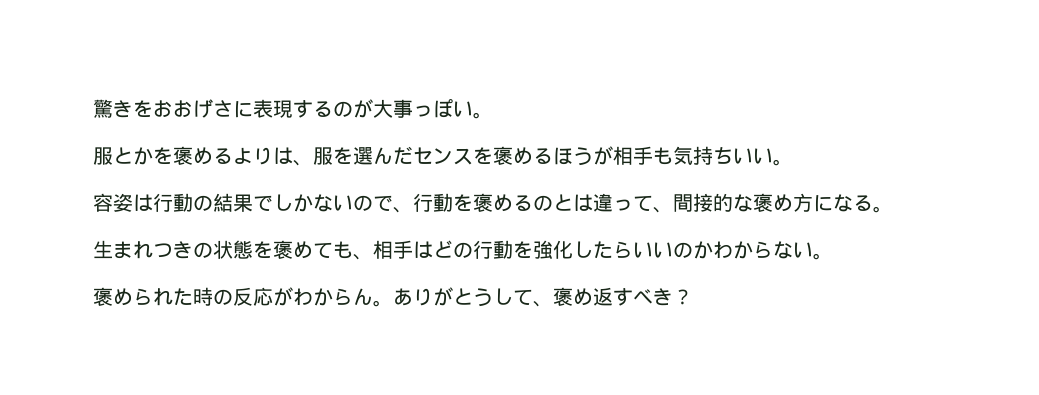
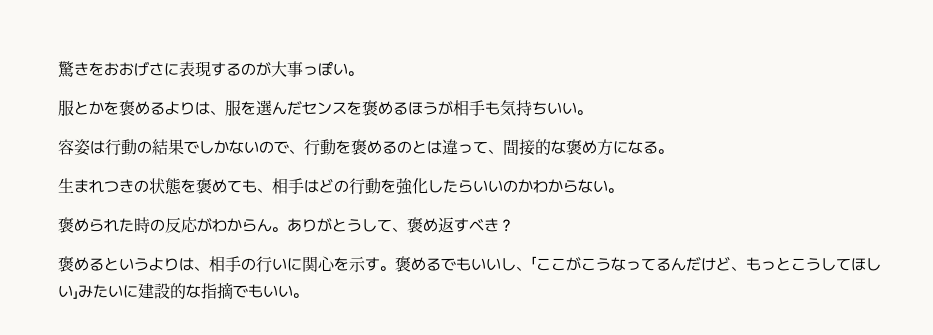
+ 褒めるというよりは、相手の行いに関心を示す。褒めるでもいいし、「ここがこうなってるんだけど、もっとこうしてほしい」みたいに建設的な指摘でもいい。

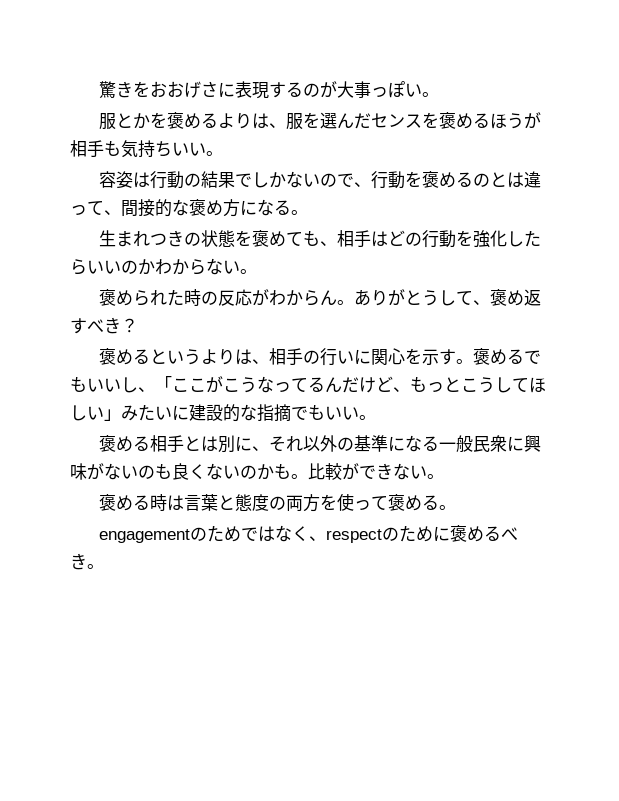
+ 褒める相手とは別に、それ以外の基準になる一般民衆に興味がないのも良くないのかも。比較ができない。
+ 褒める時は言葉と態度の両方を使って褒める。
+ engagementのためではなく、respectのために褒めるべき。

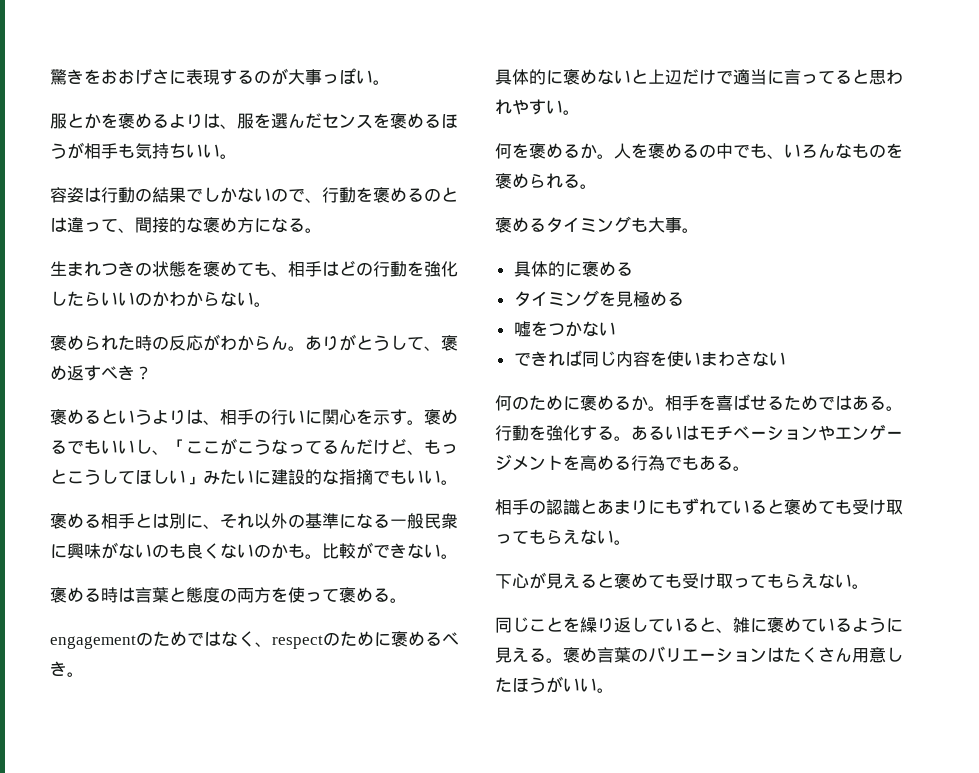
+ 具体的に褒めないと上辺だけで適当に言ってると思われやすい。
+ 何を褒めるか。人を褒めるの中でも、いろんなものを褒められる。
+ 褒めるタイミングも大事。
+ 具体的に褒める
+ タイミングを見極める
+ 嘘をつかない
+ できれば同じ内容を使いまわさない
+ 何のために褒めるか。相手を喜ばせるためではある。行動を強化する。あるいはモチベーションやエンゲージメントを高める行為でもある。
+ 相手の認識とあまりにもずれていると褒めても受け取ってもらえない。
+ 下心が見えると褒めても受け取ってもらえない。
+ 同じことを繰り返していると、雑に褒めているように見える。褒め言葉のバリエーションはたくさん用意したほうがいい。

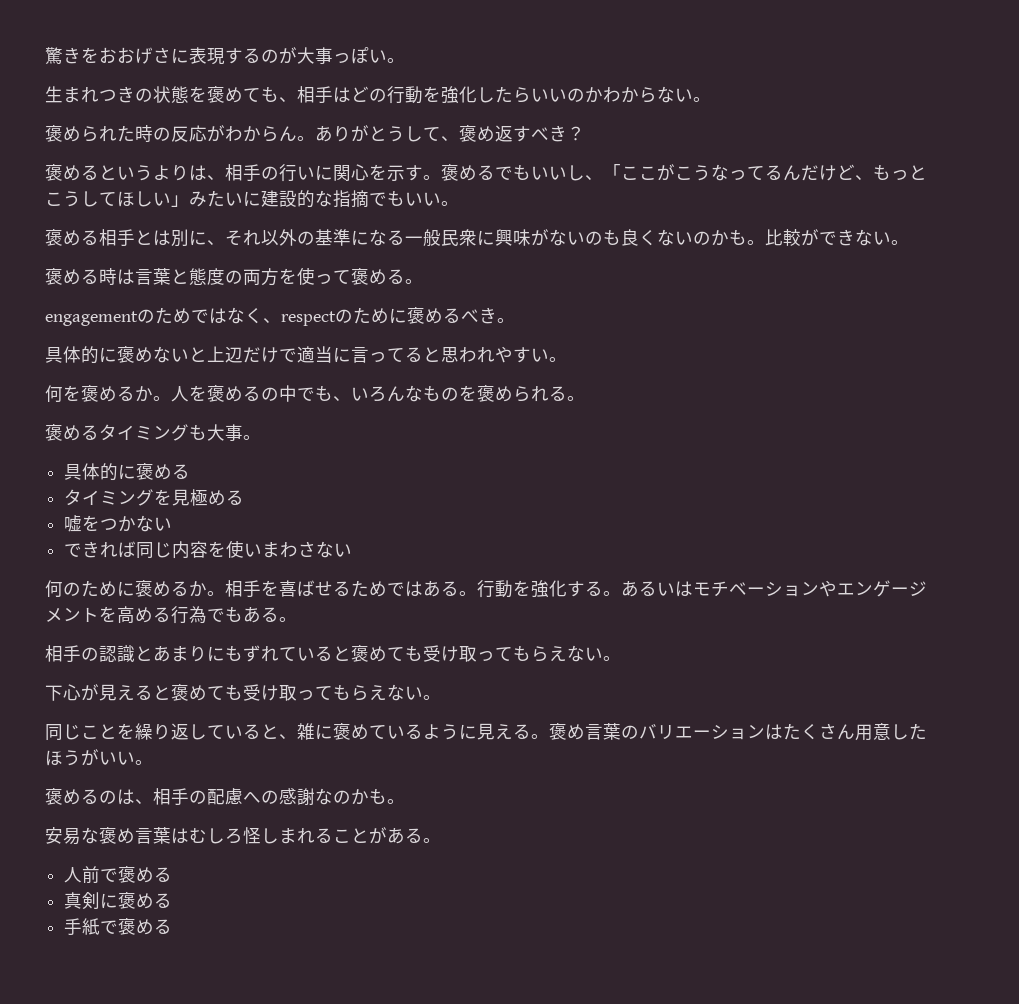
- 服とかを褒めるよりは、服を選んだセンスを褒めるほうが相手も気持ちいい。
- 容姿は行動の結果でしかないので、行動を褒めるのとは違って、間接的な褒め方になる。
+ 褒めるのは、相手の配慮への感謝なのかも。
+ 安易な褒め言葉はむしろ怪しまれることがある。
+ 人前で褒める
+ 真剣に褒める
+ 手紙で褒める

